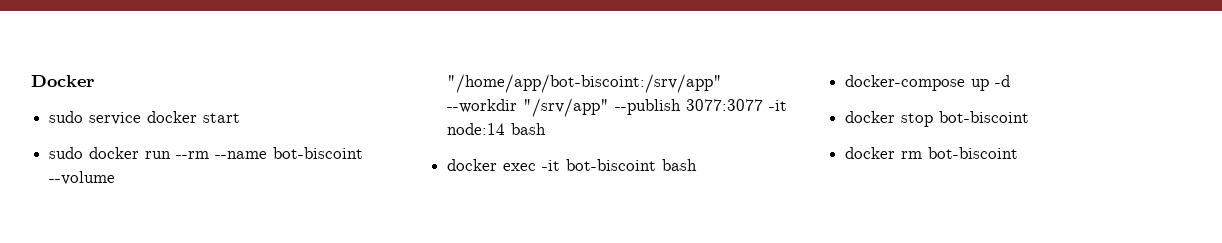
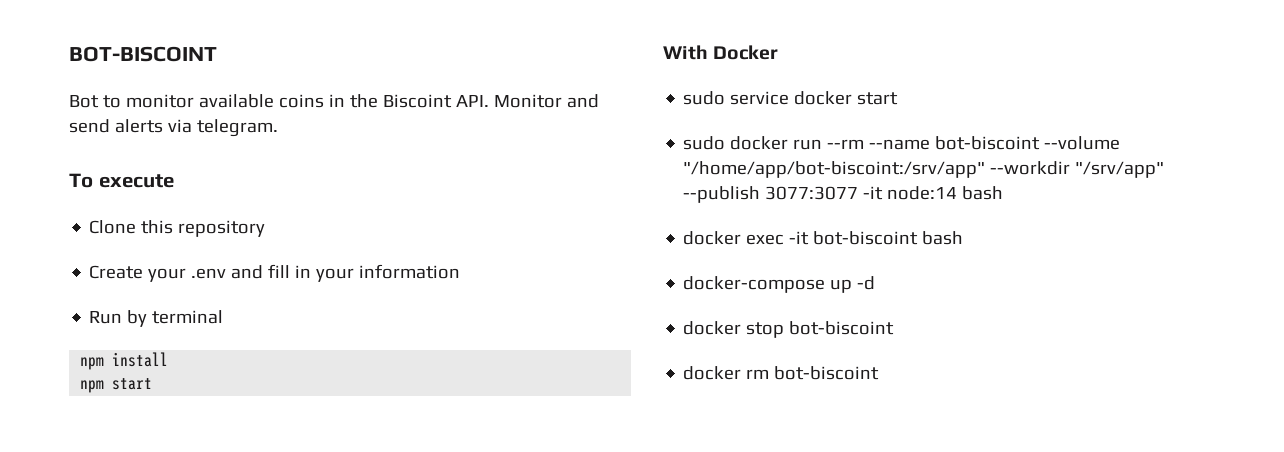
- Docker
+ BOT-BISCOINT
+ Bot to monitor available coins in the Biscoint API. Monitor and send alerts via telegram.
+ To execute
+ Clone this repository
+ Create your .env and fill in your information
+ Run by terminal
+ npm install
+ npm start
+ With Docker

